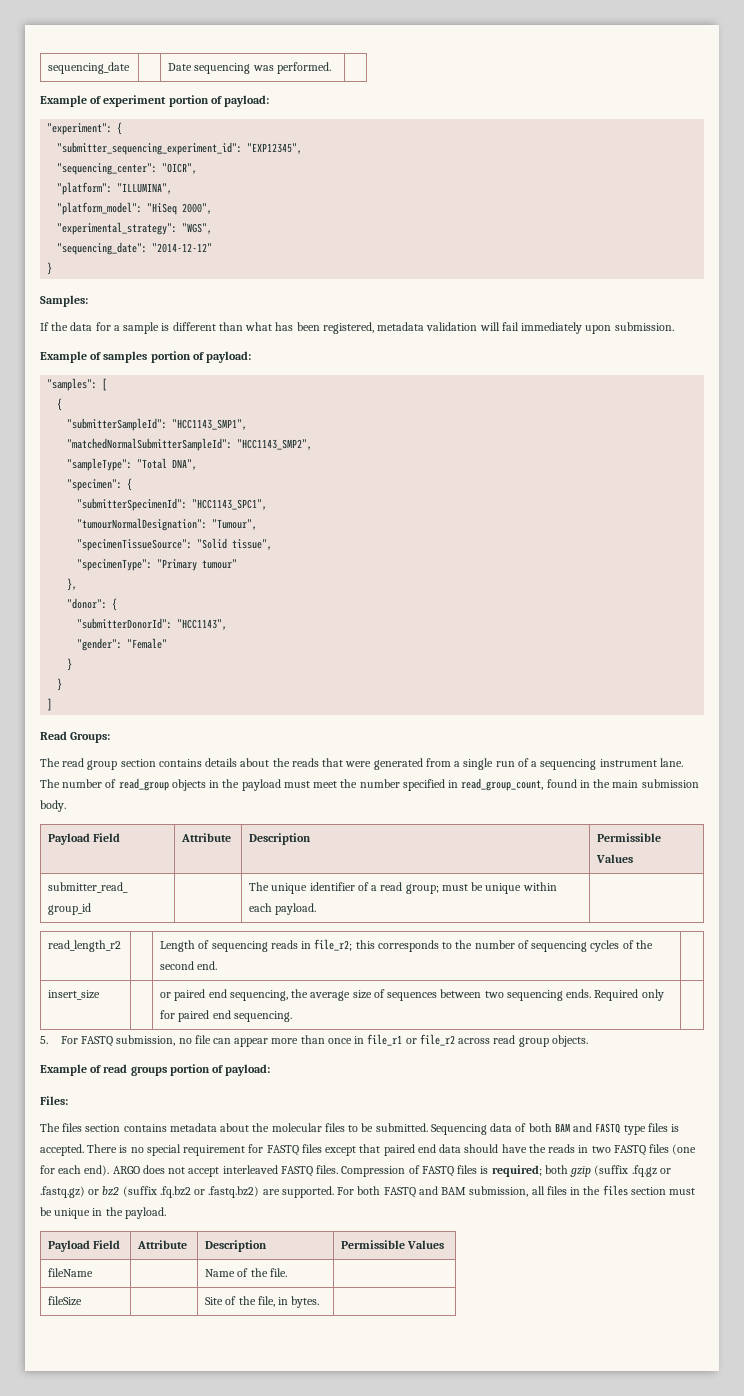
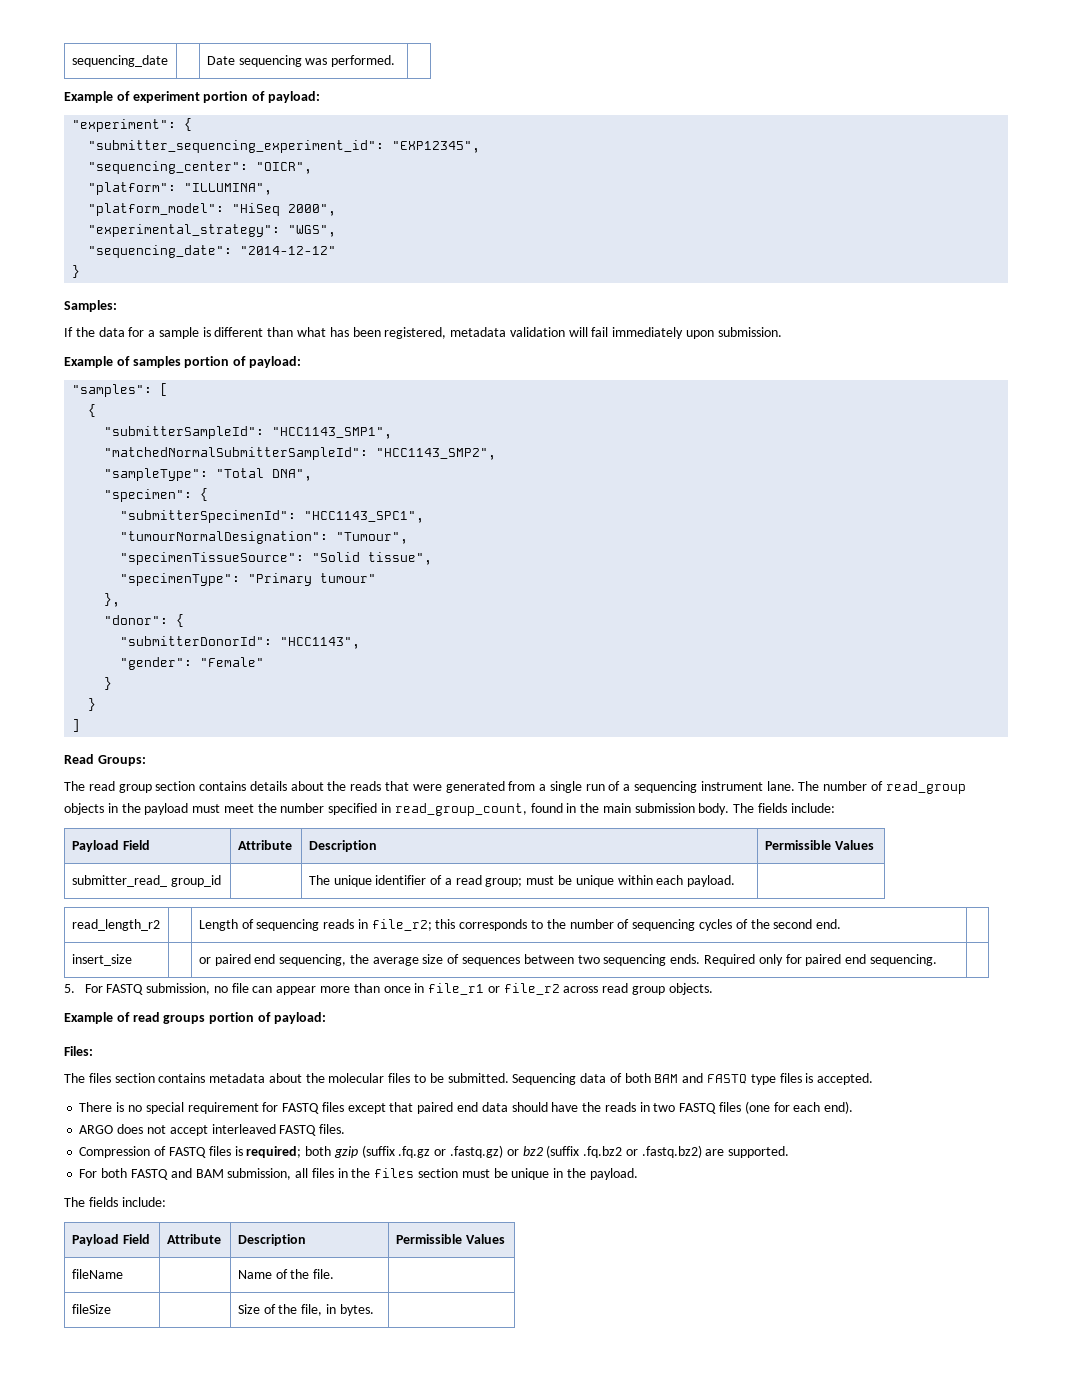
- The number of read_group objects in the payload must meet the number specified in read_group_count, found in the main submission body.
+ The number of read_group objects in the payload must meet the number specified in read_group_count, found in the main submission body. The fields include:
- Sequencing data of both BAM and FASTQ type files is accepted. There is no special requirement for FASTQ files except that paired end data should have the reads in two FASTQ files (one for each end). ARGO does not accept interleaved FASTQ files. Compression of FASTQ files is required;
+ Sequencing data of both BAM and FASTQ type files is accepted.
+ There is no special requirement for FASTQ files except that paired end data should have the reads in two FASTQ files (one for each end).
+ ARGO does not accept interleaved FASTQ files.
+ Compression of FASTQ files is required;
- both gzip (suffix .fq.gz or .fastq.gz) or bz2 (suffix .fq.bz2 or .fastq.bz2) are supported. For both FASTQ and BAM submission, all files in the files section must be unique in the payload.
+ both gzip (suffix .fq.gz or .fastq.gz) or bz2 (suffix .fq.bz2 or .fastq.bz2) are supported.
+ For both FASTQ and BAM submission, all files in the files section must be unique in the payload.
+ The fields include:
- fileSize | | Site of the file, in bytes. |
+ fileSize | | Size of the file, in bytes. |

